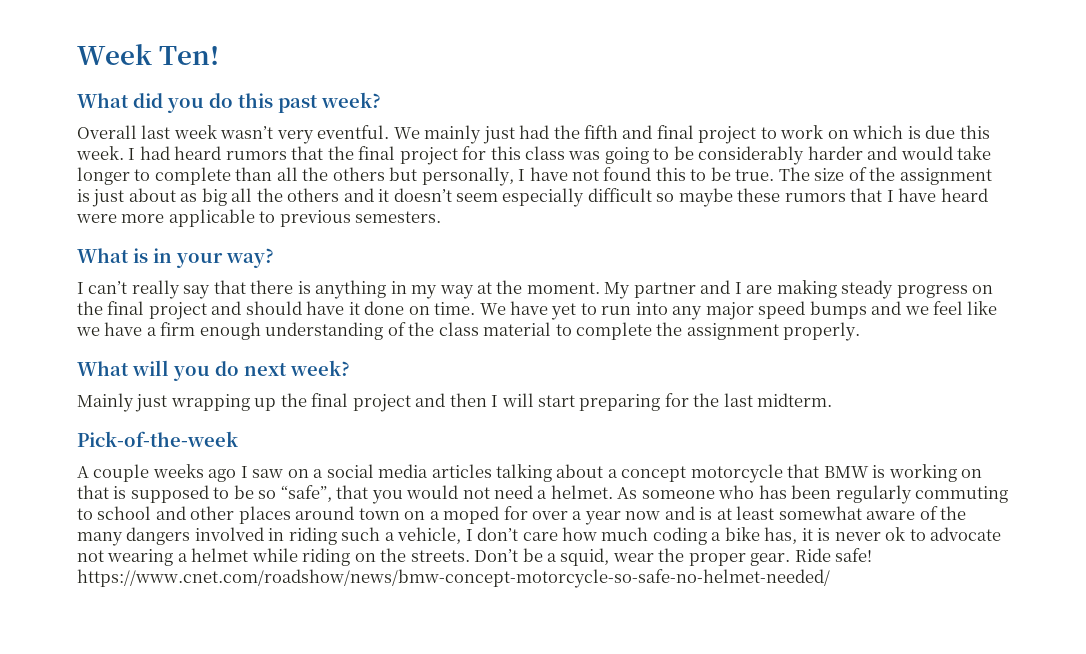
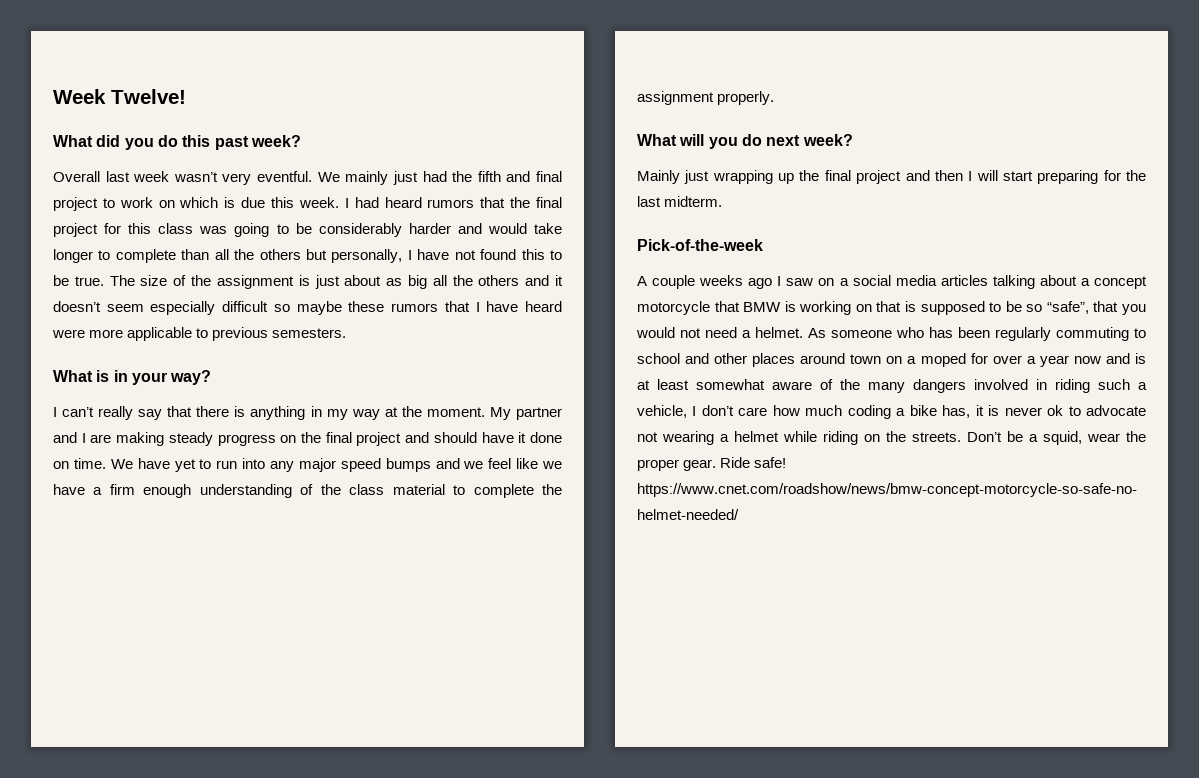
- Week Ten!
+ Week Twelve!

